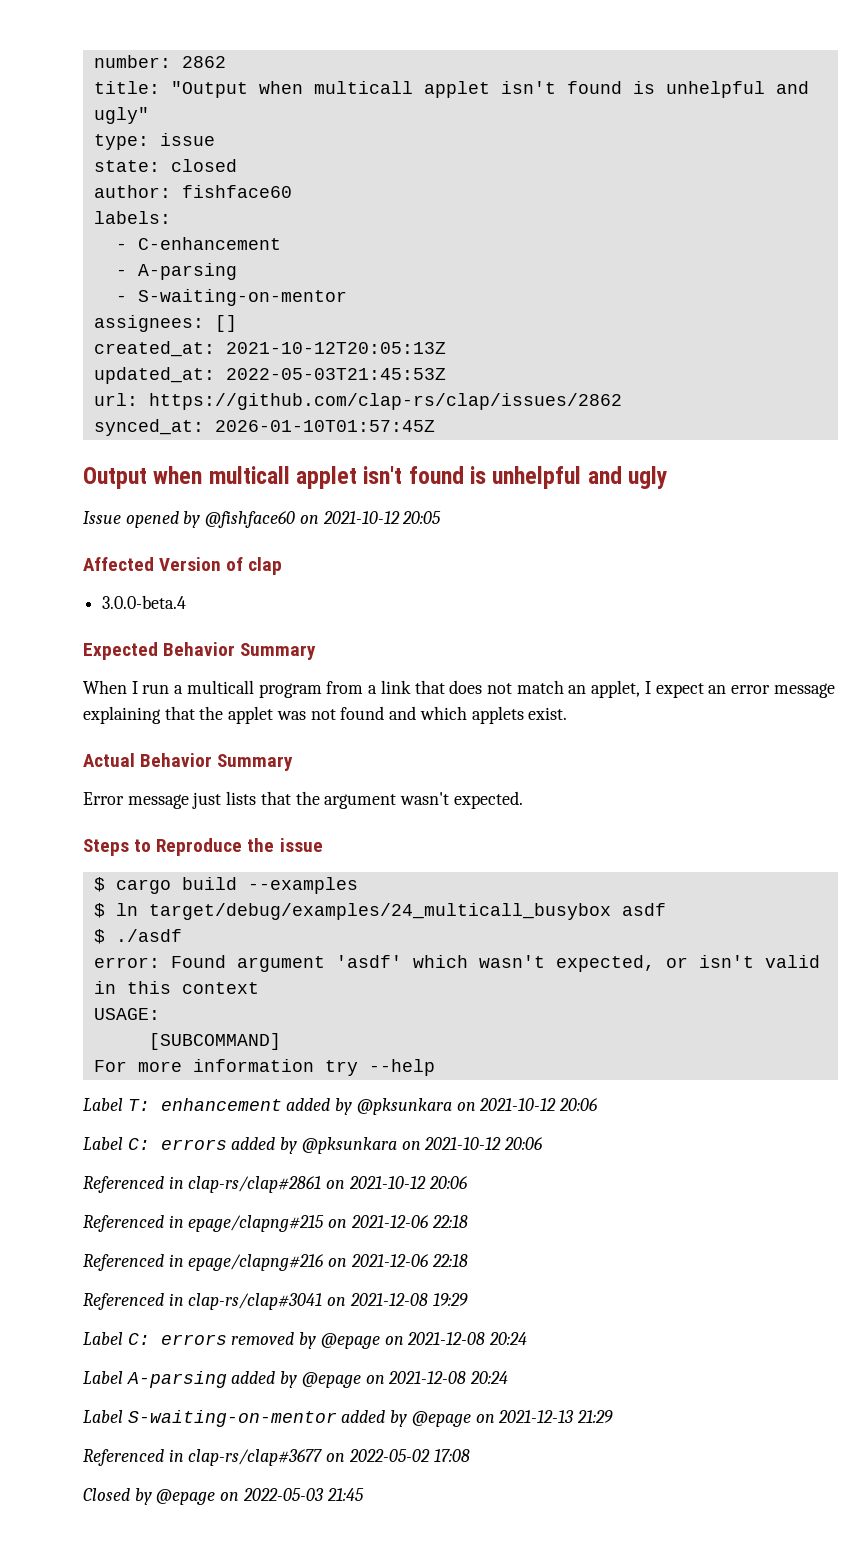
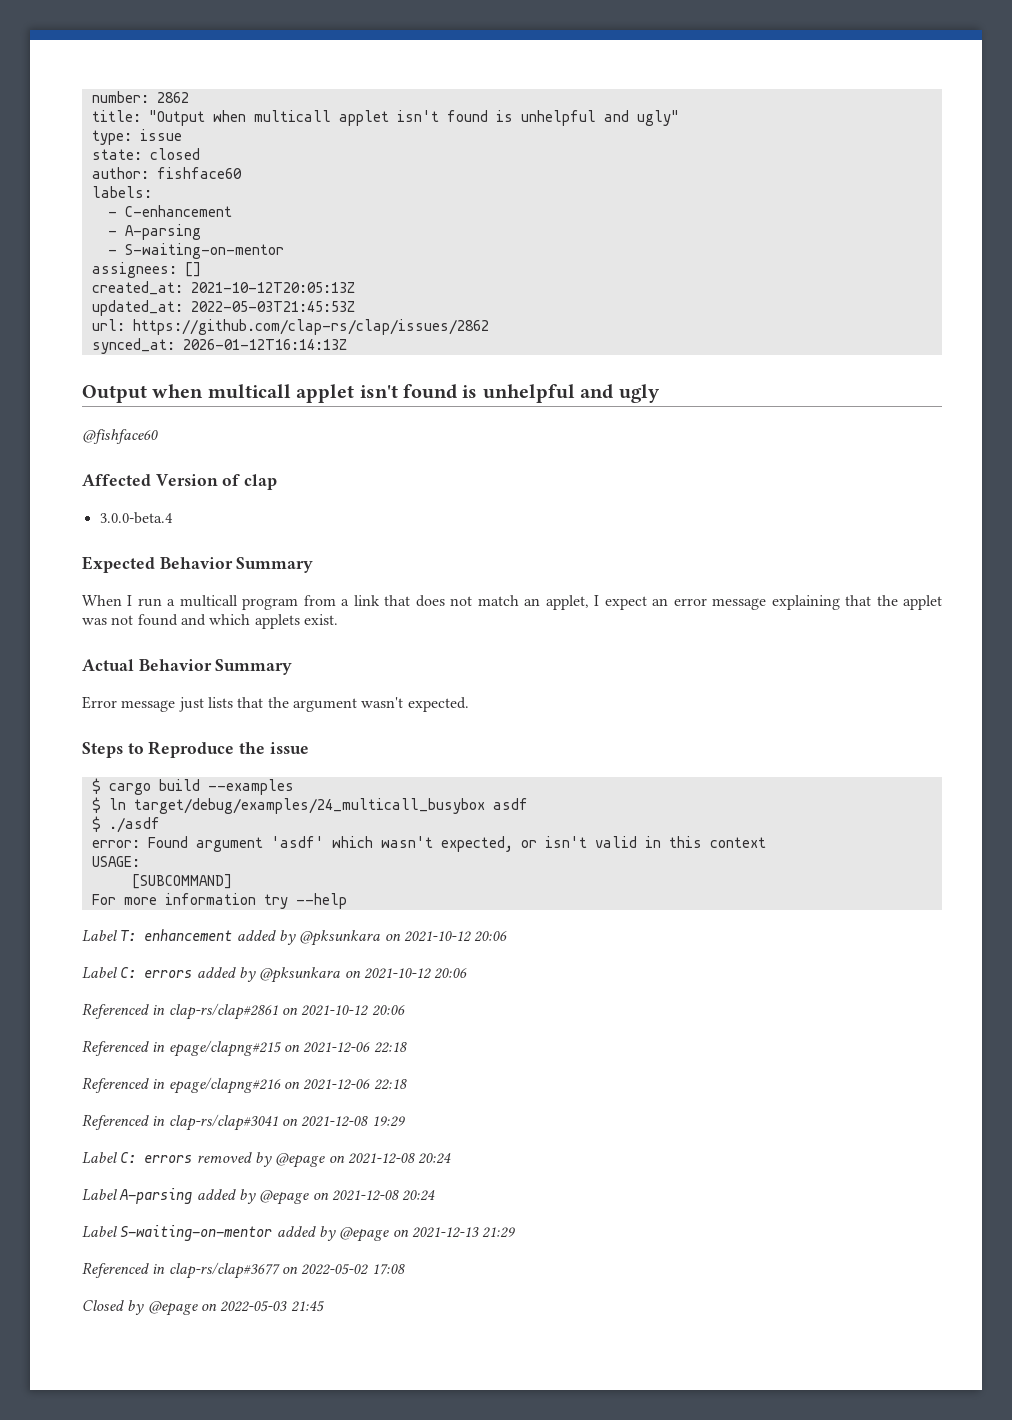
- synced_at: 2026-01-10T01:57:45Z
+ synced_at: 2026-01-12T16:14:13Z
- Issue opened by @fishface60 on 2021-10-12 20:05
+ @fishface60

